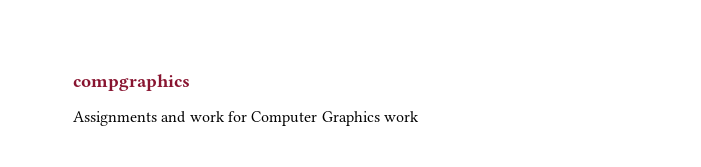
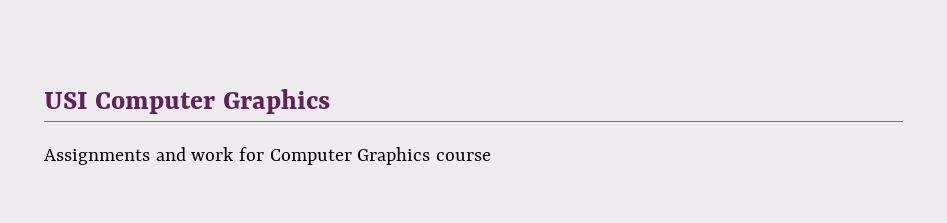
- compgraphics
+ USI Computer Graphics
- Assignments and work for Computer Graphics work
+ Assignments and work for Computer Graphics course

